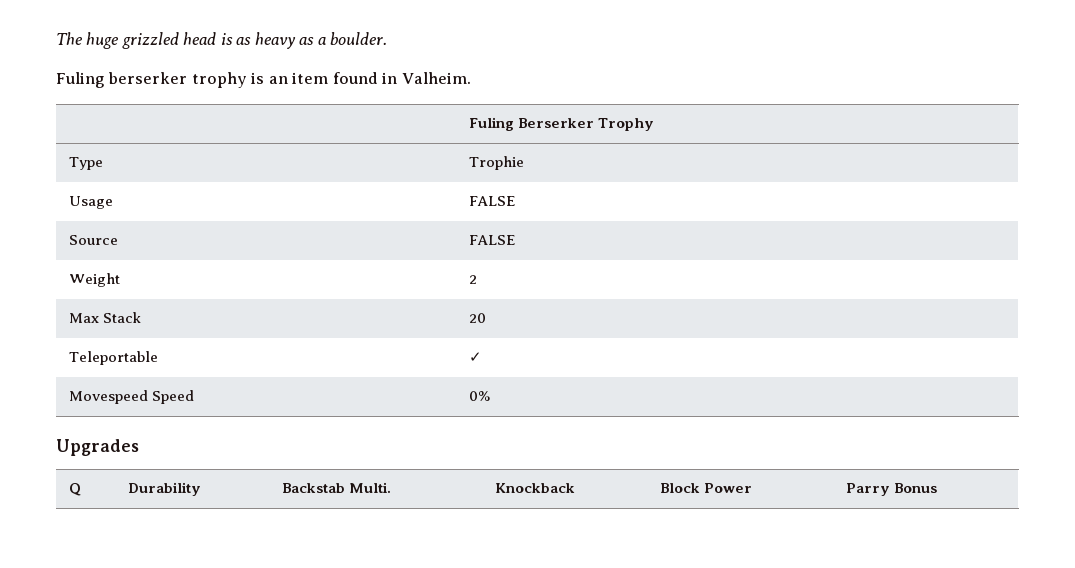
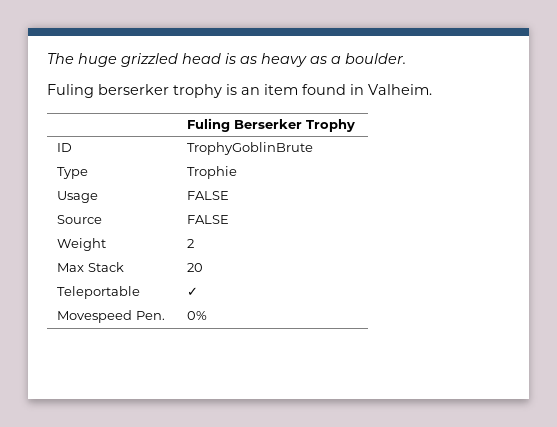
+ ID | TrophyGoblinBrute
- Movespeed Speed | 0%
+ Movespeed Pen. | 0%
- Upgrades
- Q | Durability | Backstab Multi. | Knockback | Block Power | Parry Bonus

